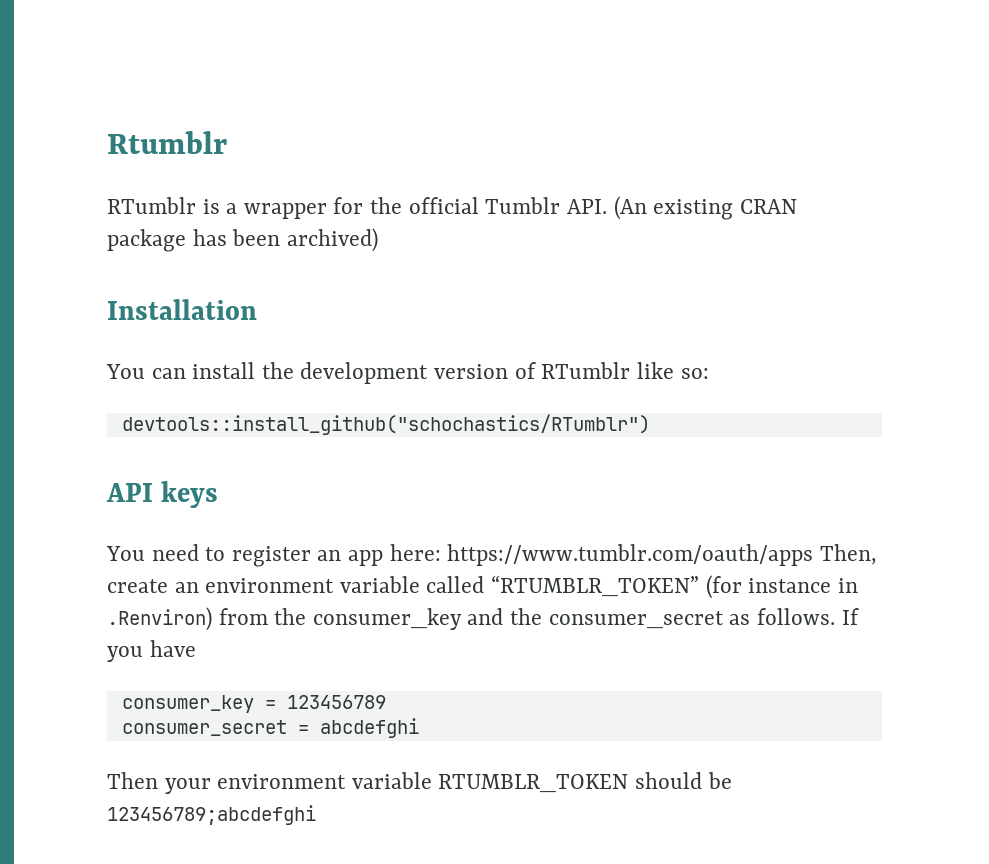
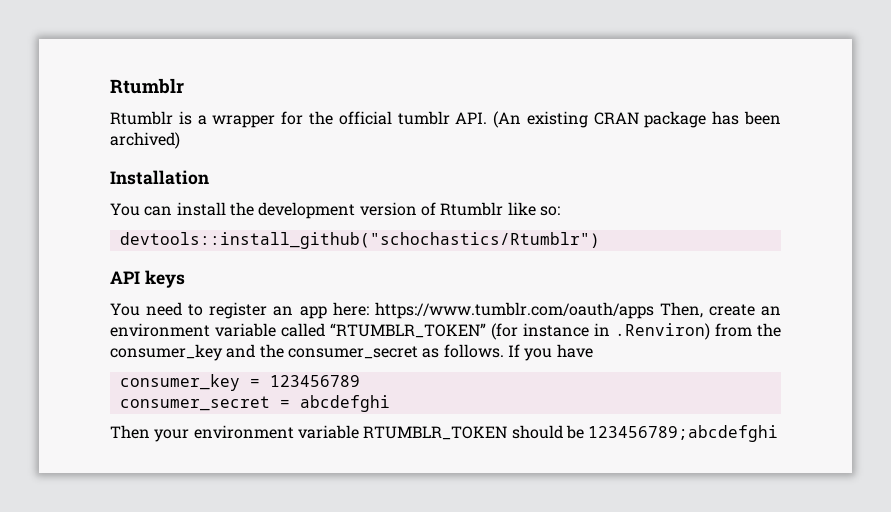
- RTumblr is a wrapper for the official Tumblr API. (An existing CRAN package has been archived)
+ Rtumblr is a wrapper for the official tumblr API. (An existing CRAN package has been archived)
- You can install the development version of RTumblr like so:
+ You can install the development version of Rtumblr like so:
- devtools::install_github("schochastics/RTumblr")
+ devtools::install_github("schochastics/Rtumblr")

